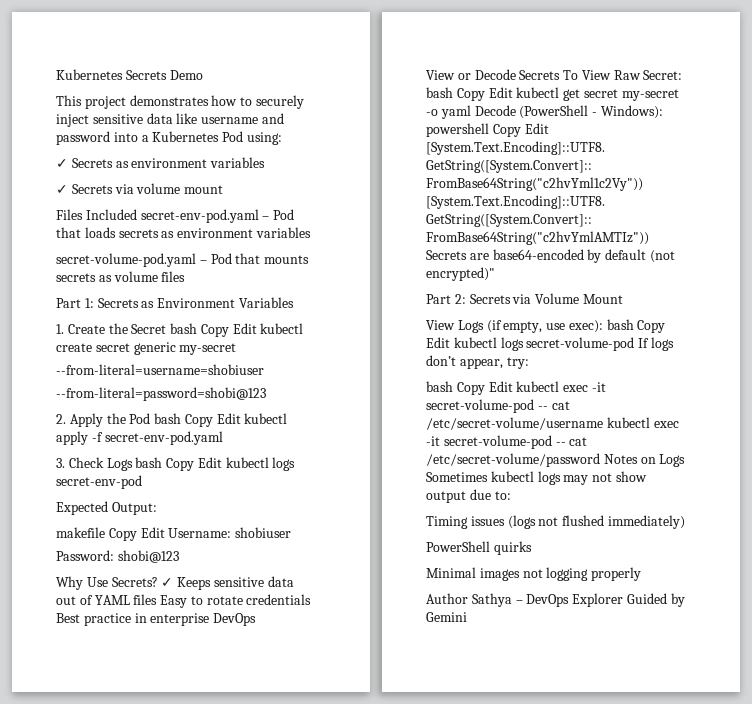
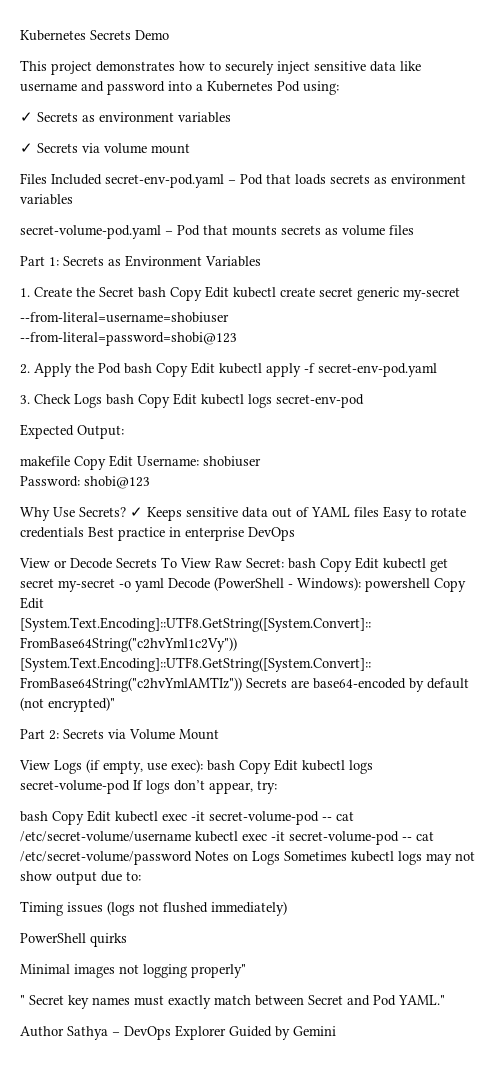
- Minimal images not logging properly
+ Minimal images not logging properly"
+ " Secret key names must exactly match between Secret and Pod YAML."

